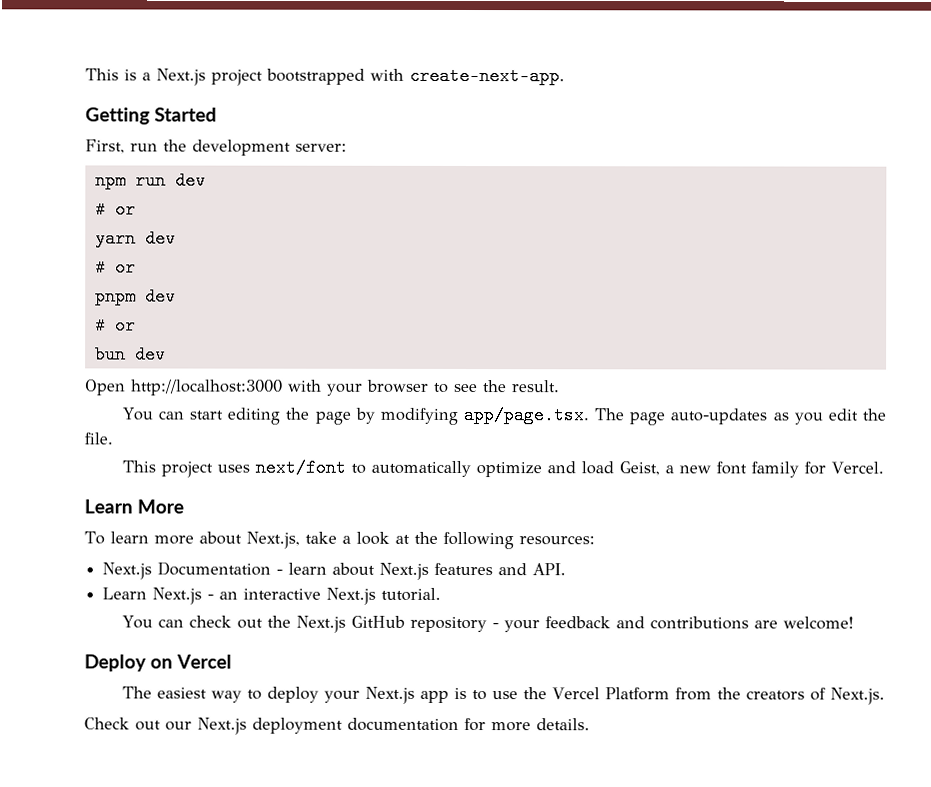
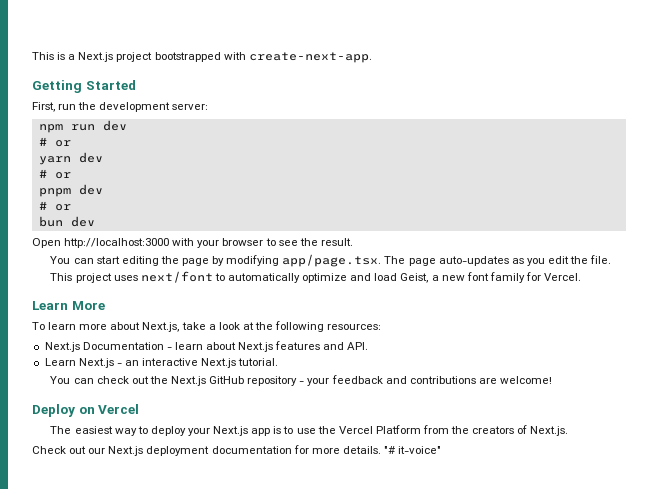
+ "# it-voice"

